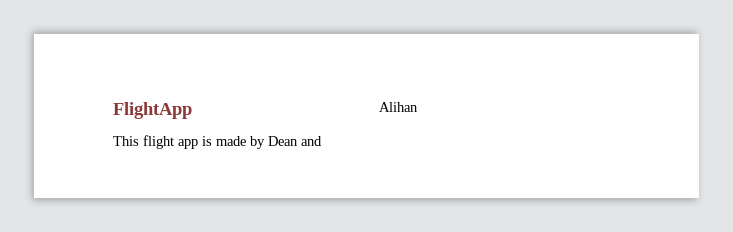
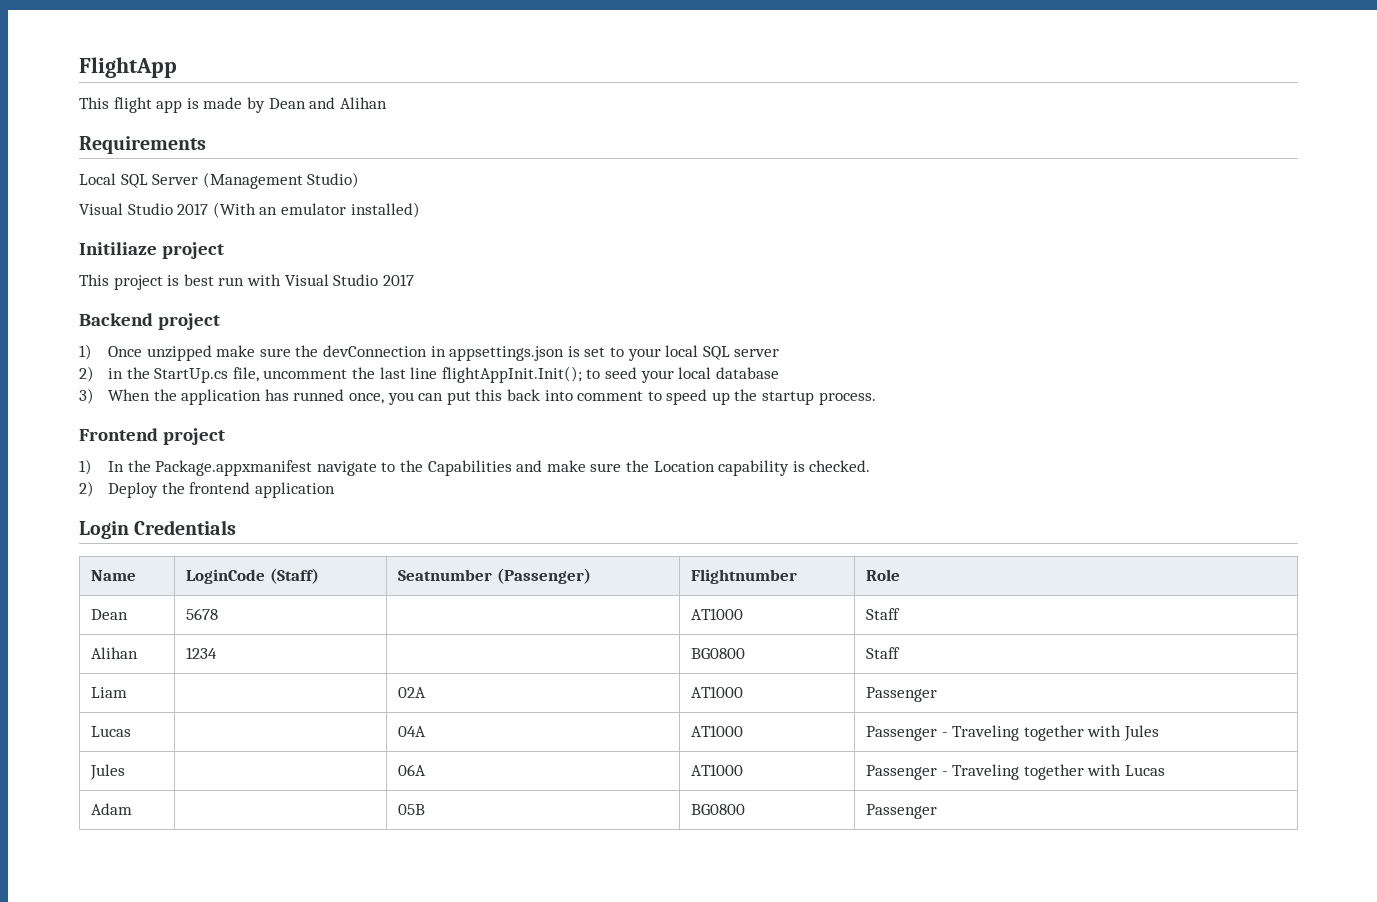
+ Requirements
+ Local SQL Server (Management Studio)
+ Visual Studio 2017 (With an emulator installed)
+ Initiliaze project
+ This project is best run with Visual Studio 2017
+ Backend project
+ 1) Once unzipped make sure the devConnection in appsettings.json is set to your local SQL server
+ 2) in the StartUp.cs file, uncomment the last line flightAppInit.Init(); to seed your local database
+ 3) When the application has runned once, you can put this back into comment to speed up the startup process.
+ Frontend project
+ 1) In the Package.appxmanifest navigate to the Capabilities and make sure the Location capability is checked.
+ 2) Deploy the frontend application
+ Login Credentials
+ Name | LoginCode (Staff) | Seatnumber (Passenger) | Flightnumber | Role
+ Dean | 5678 | | AT1000 | Staff
+ Alihan | 1234 | | BG0800 | Staff
+ Liam | | 02A | AT1000 | Passenger
+ Lucas | | 04A | AT1000 | Passenger - Traveling together with Jules
+ Jules | | 06A | AT1000 | Passenger - Traveling together with Lucas
+ Adam | | 05B | BG0800 | Passenger

